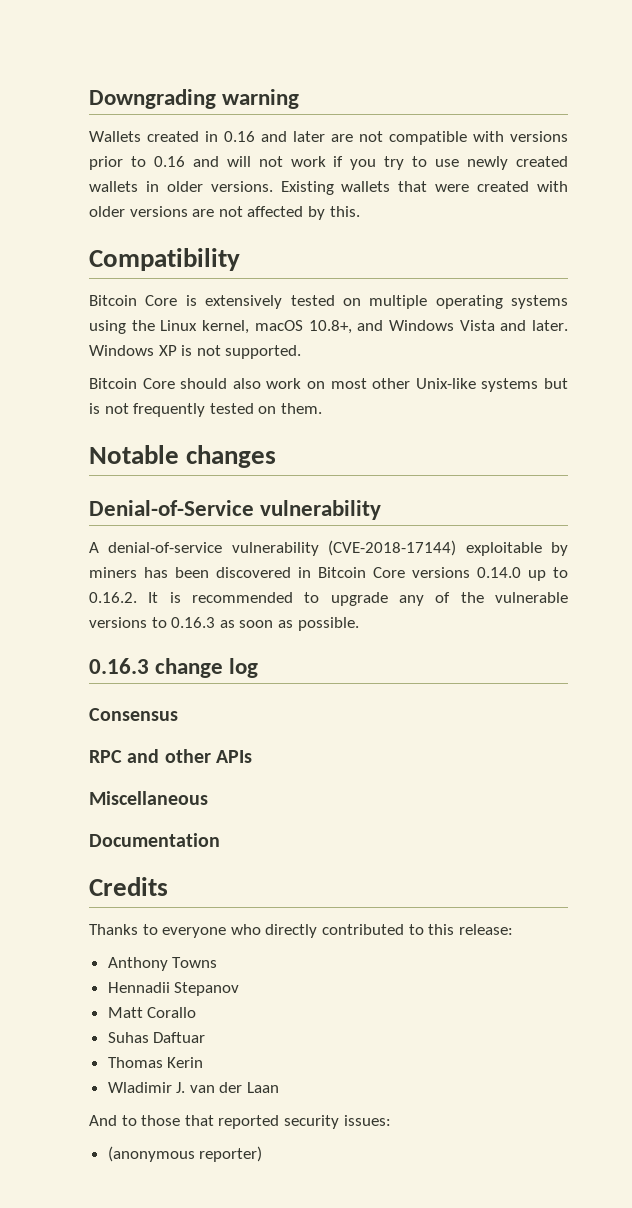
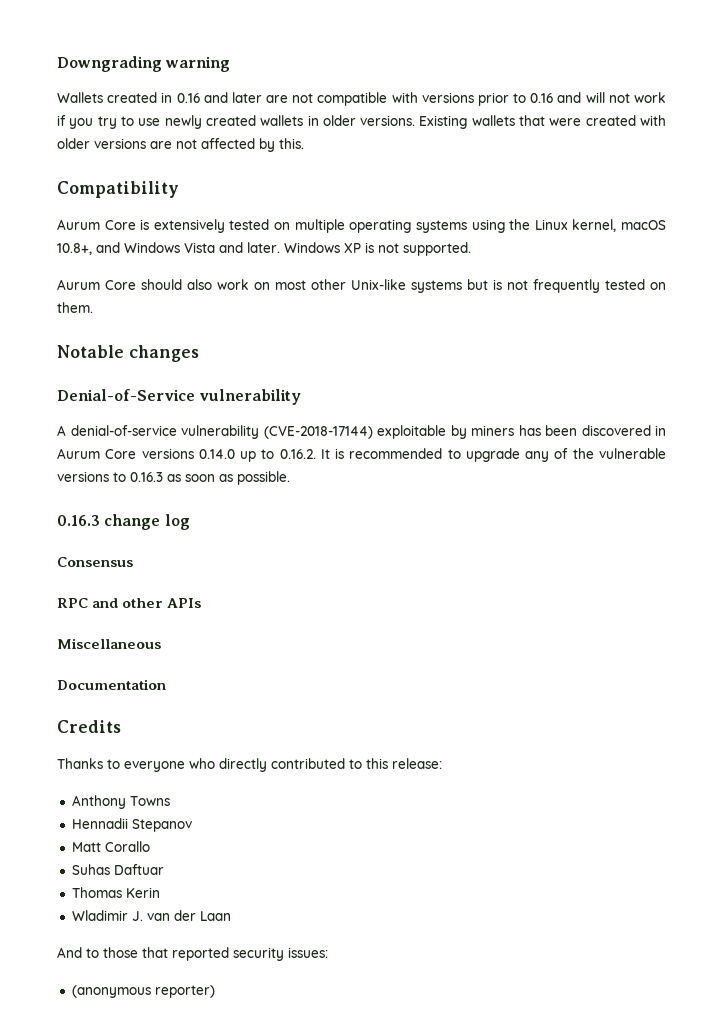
- Bitcoin Core is extensively tested on multiple operating systems using the Linux kernel, macOS 10.8+, and Windows Vista and later.
+ Aurum Core is extensively tested on multiple operating systems using the Linux kernel, macOS 10.8+, and Windows Vista and later.
- Bitcoin Core should also work on most other Unix-like systems but is not frequently tested on them.
+ Aurum Core should also work on most other Unix-like systems but is not frequently tested on them.
- A denial-of-service vulnerability (CVE-2018-17144) exploitable by miners has been discovered in Bitcoin Core versions 0.14.0 up to 0.16.2. It is recommended to upgrade any of the vulnerable versions to 0.16.3 as soon as possible.
+ A denial-of-service vulnerability (CVE-2018-17144) exploitable by miners has been discovered in Aurum Core versions 0.14.0 up to 0.16.2. It is recommended to upgrade any of the vulnerable versions to 0.16.3 as soon as possible.

